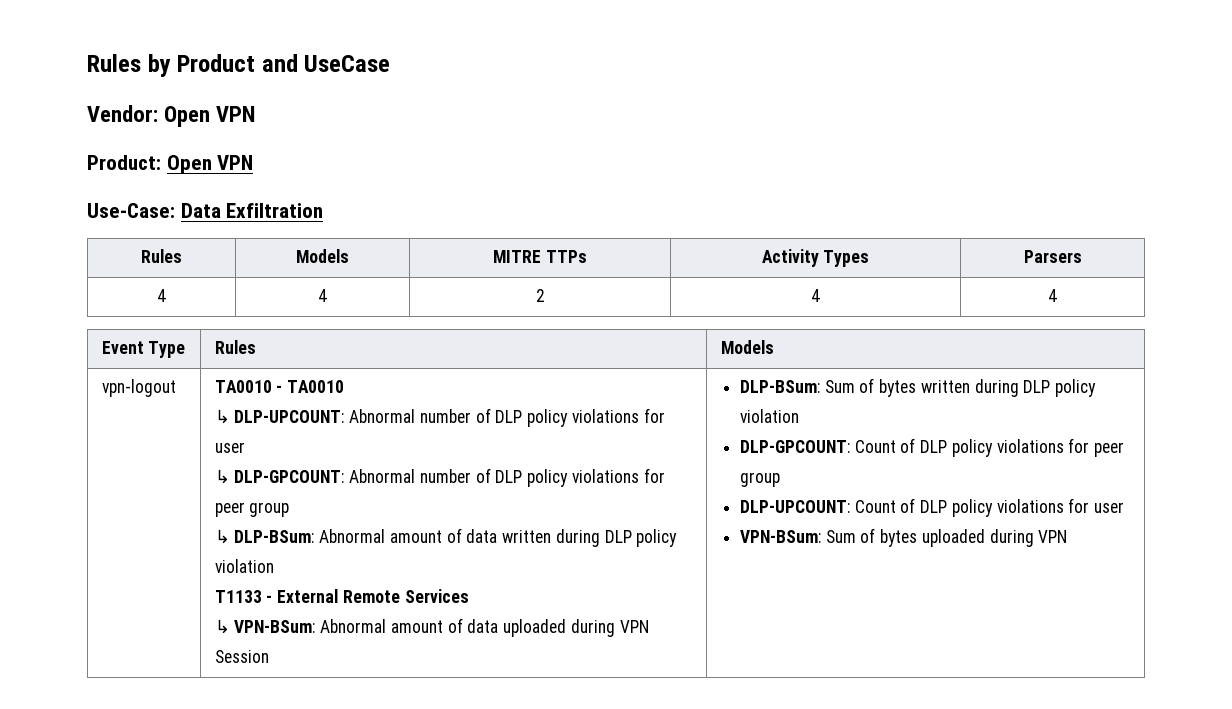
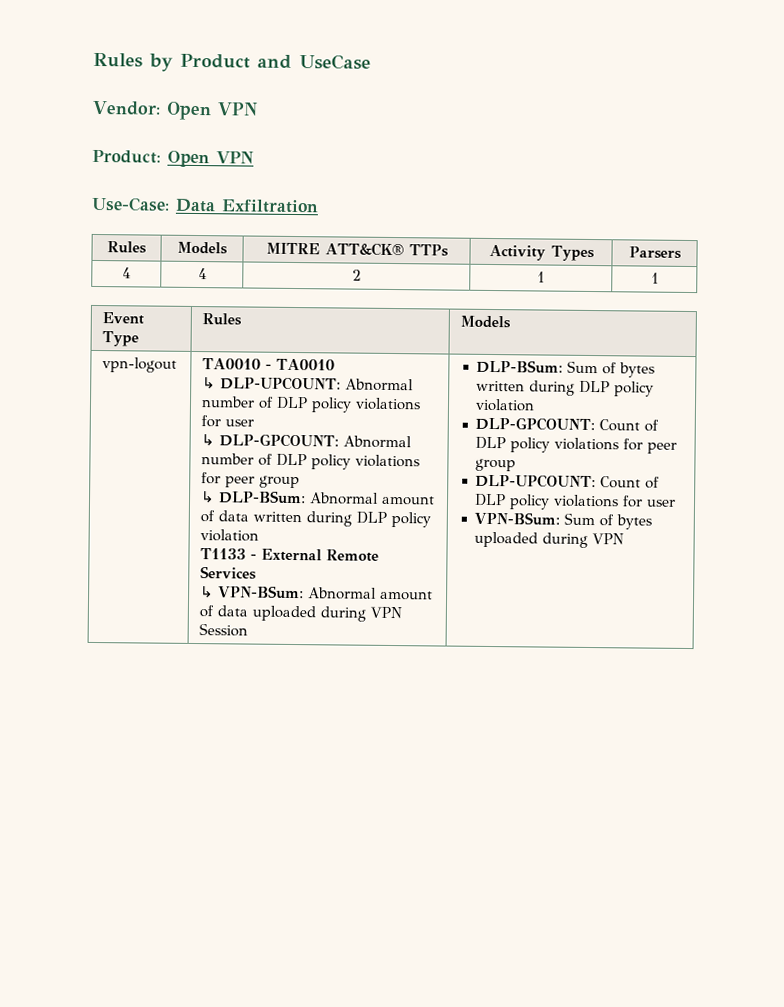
- Rules | Models | MITRE TTPs | Activity Types | Parsers
+ Rules | Models | MITRE ATT&CK® TTPs | Activity Types | Parsers
- 4 | 4 | 2 | 4 | 4
+ 4 | 4 | 2 | 1 | 1

